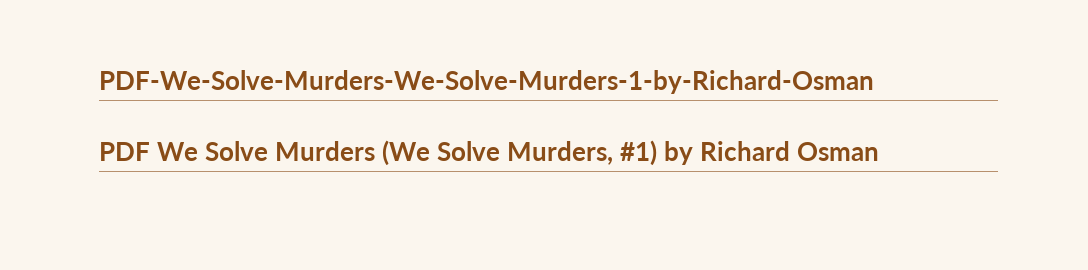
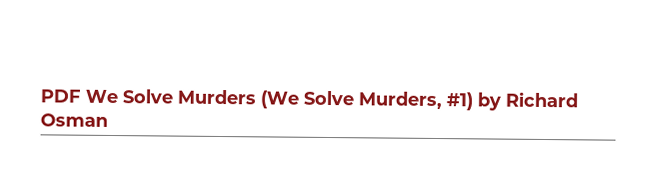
- PDF-We-Solve-Murders-We-Solve-Murders-1-by-Richard-Osman

